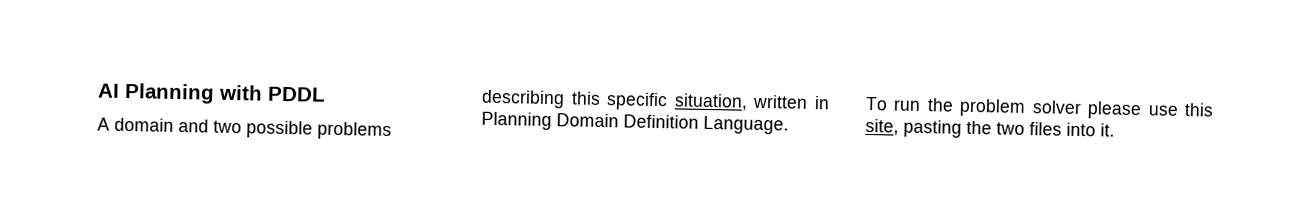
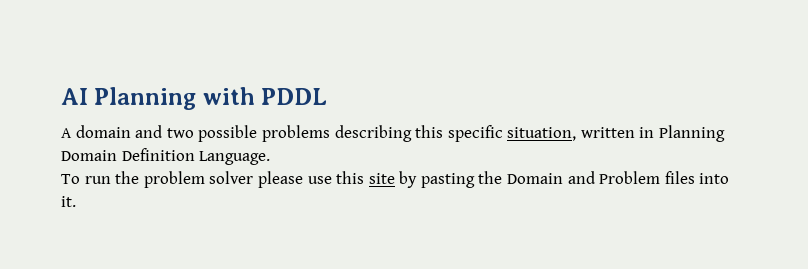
- To run the problem solver please use this site, pasting the two files into it.
+ To run the problem solver please use this site by pasting the Domain and Problem files into it.

